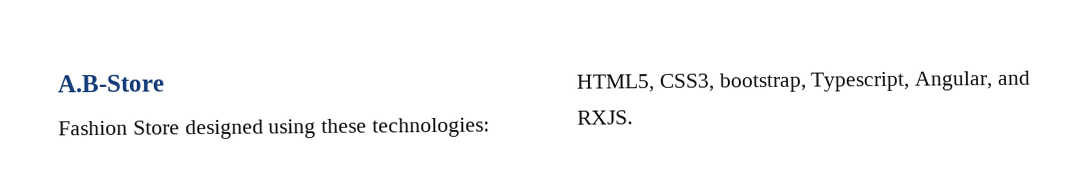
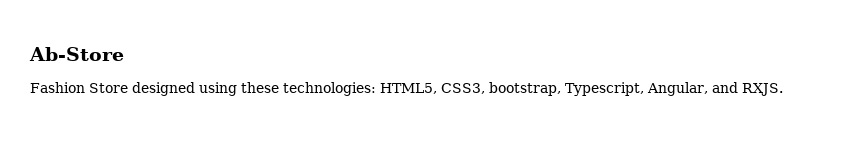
- A.B-Store
+ Ab-Store

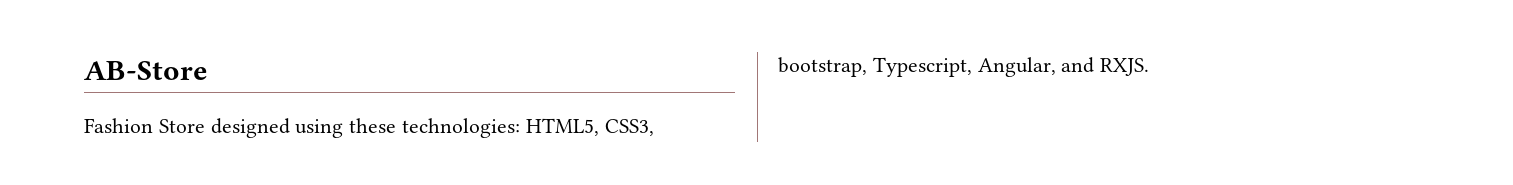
- Ab-Store
+ AB-Store

